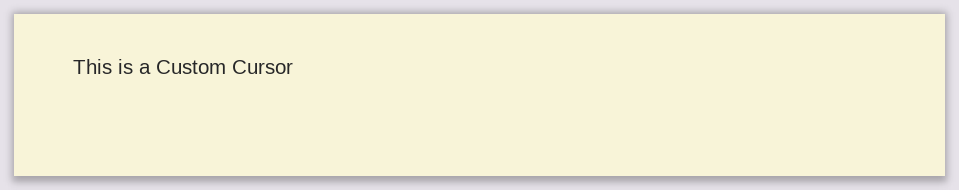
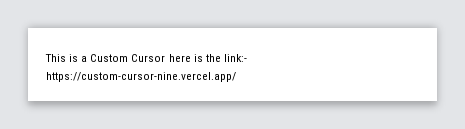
- This is a Custom Cursor
+ This is a Custom Cursor here is the link:- https://custom-cursor-nine.vercel.app/

